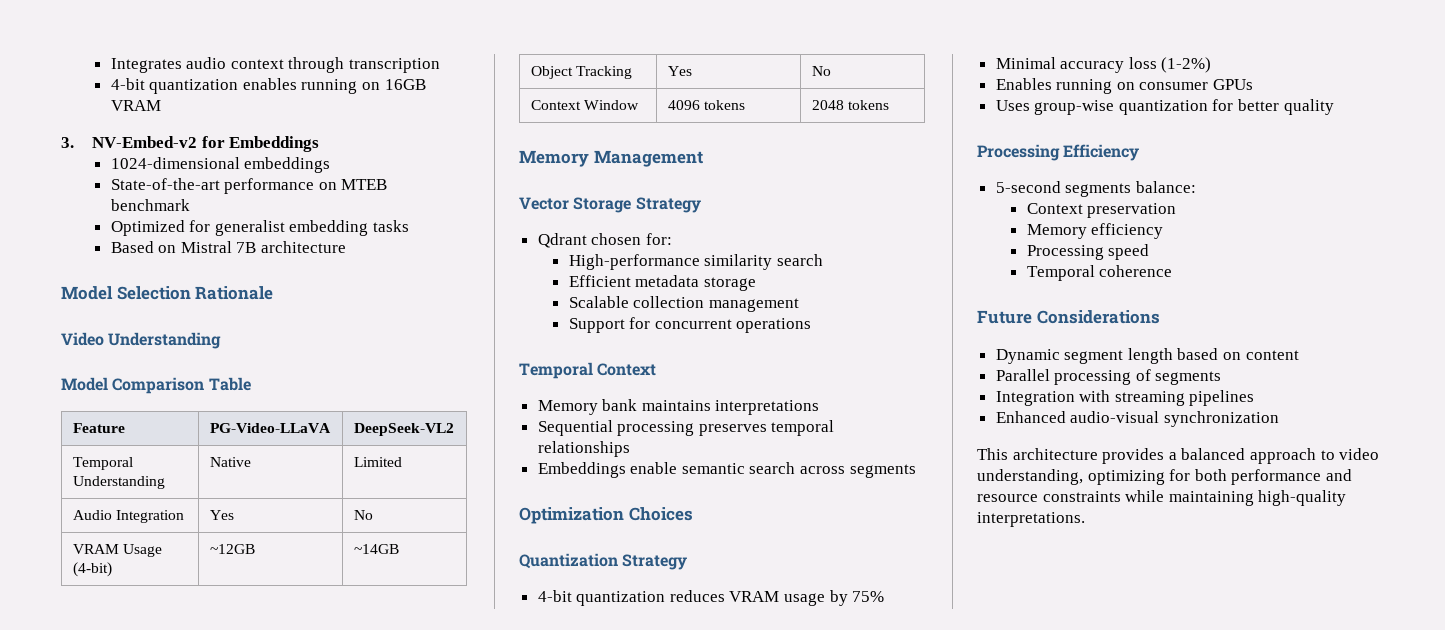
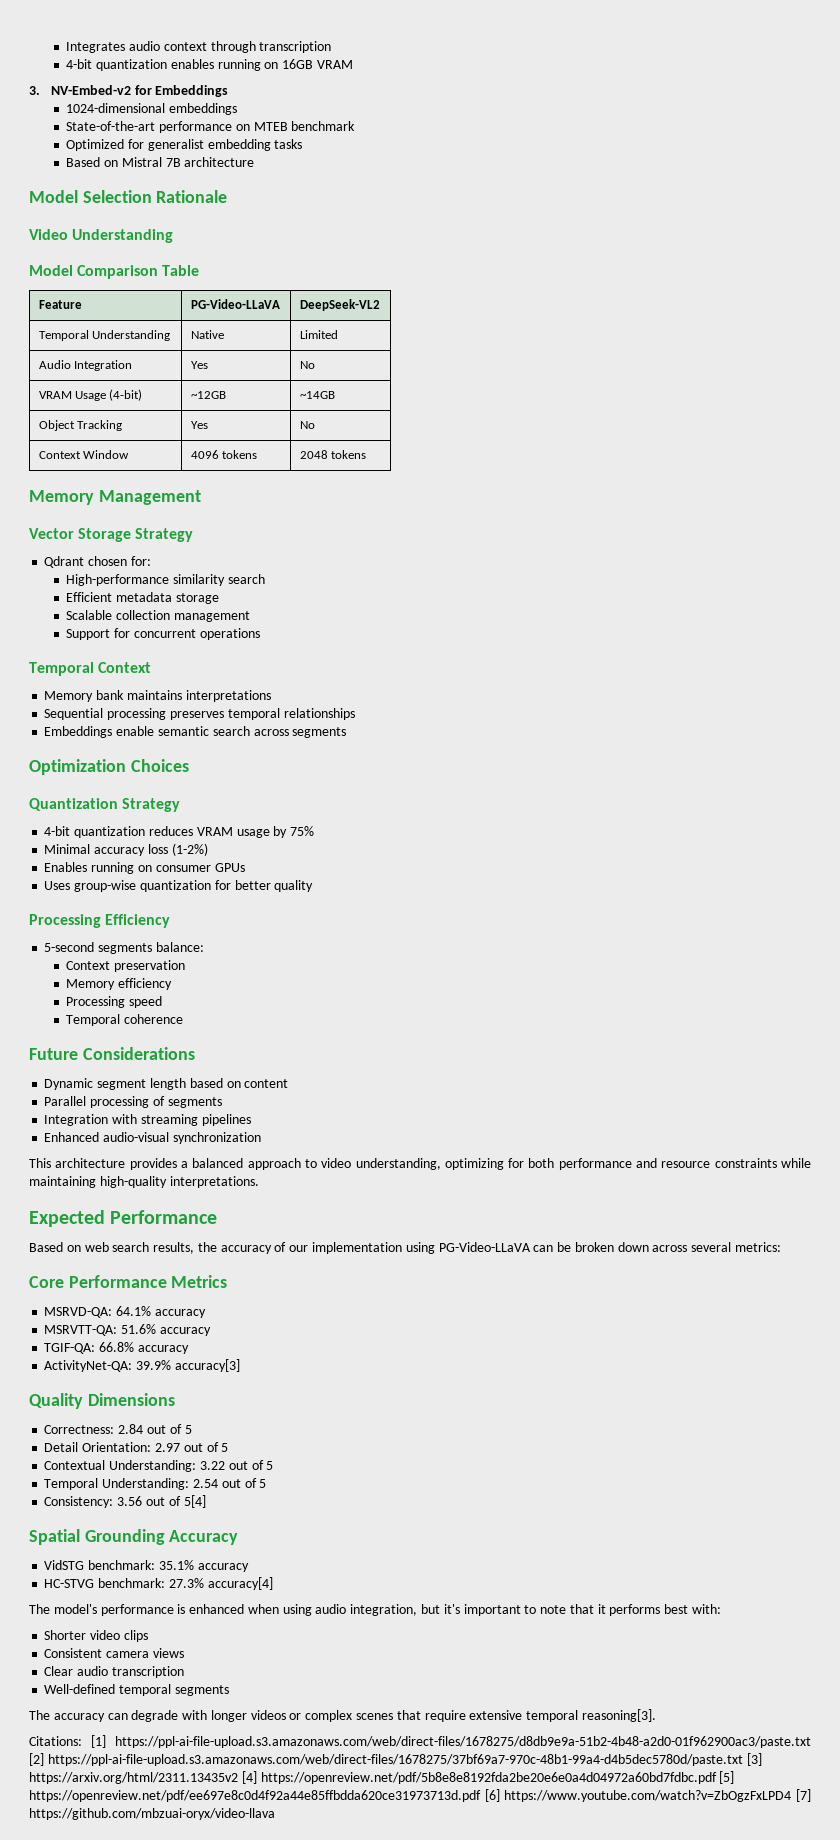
+ Expected Performance
+ Based on web search results, the accuracy of our implementation using PG-Video-LLaVA can be broken down across several metrics:
+ Core Performance Metrics
+ MSRVD-QA: 64.1% accuracy
+ MSRVTT-QA: 51.6% accuracy
+ TGIF-QA: 66.8% accuracy
+ ActivityNet-QA: 39.9% accuracy[3]
+ Quality Dimensions
+ Correctness: 2.84 out of 5
+ Detail Orientation: 2.97 out of 5
+ Contextual Understanding: 3.22 out of 5
+ Temporal Understanding: 2.54 out of 5
+ Consistency: 3.56 out of 5[4]
+ Spatial Grounding Accuracy
+ VidSTG benchmark: 35.1% accuracy
+ HC-STVG benchmark: 27.3% accuracy[4]
+ The model's performance is enhanced when using audio integration, but it's important to note that it performs best with:
+ Shorter video clips
+ Consistent camera views
+ Clear audio transcription
+ Well-defined temporal segments
+ The accuracy can degrade with longer videos or complex scenes that require extensive temporal reasoning[3].
+ Citations: [1] https://ppl-ai-file-upload.s3.amazonaws.com/web/direct-files/1678275/d8db9e9a-51b2-4b48-a2d0-01f962900ac3/paste.txt [2] https://ppl-ai-file-upload.s3.amazonaws.com/web/direct-files/1678275/37bf69a7-970c-48b1-99a4-d4b5dec5780d/paste.txt [3] https://arxiv.org/html/2311.13435v2 [4] https://openreview.net/pdf/5b8e8e8192fda2be20e6e0a4d04972a60bd7fdbc.pdf [5] https://openreview.net/pdf/ee697e8c0d4f92a44e85ffbdda620ce31973713d.pdf [6] https://www.youtube.com/watch?v=ZbOgzFxLPD4 [7] https://github.com/mbzuai-oryx/video-llava

